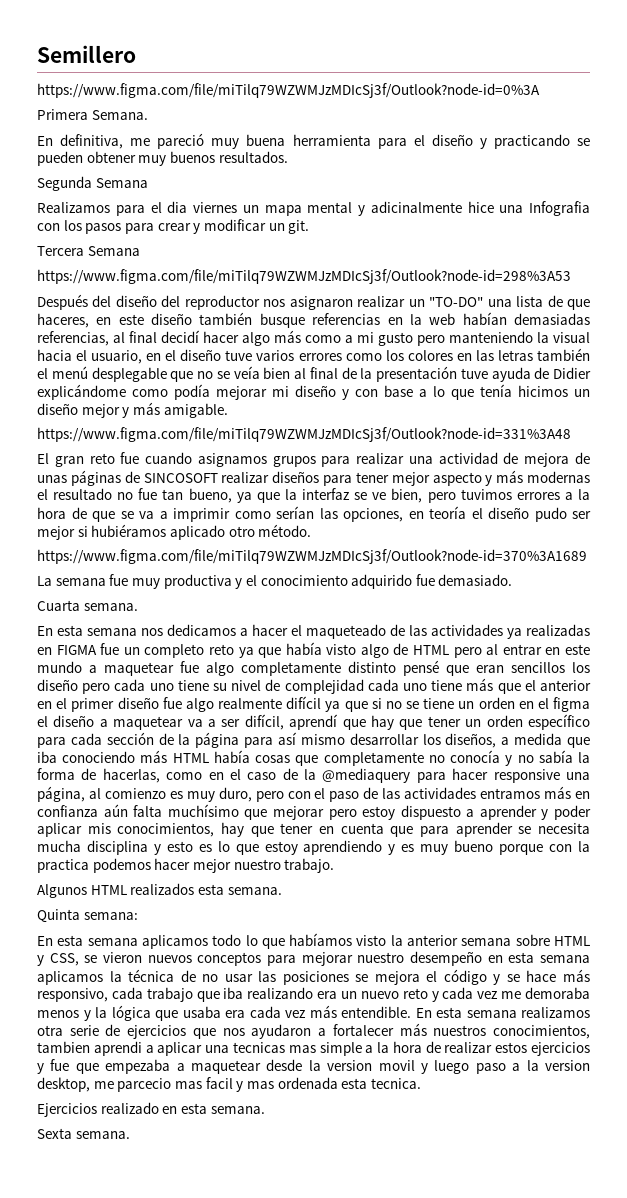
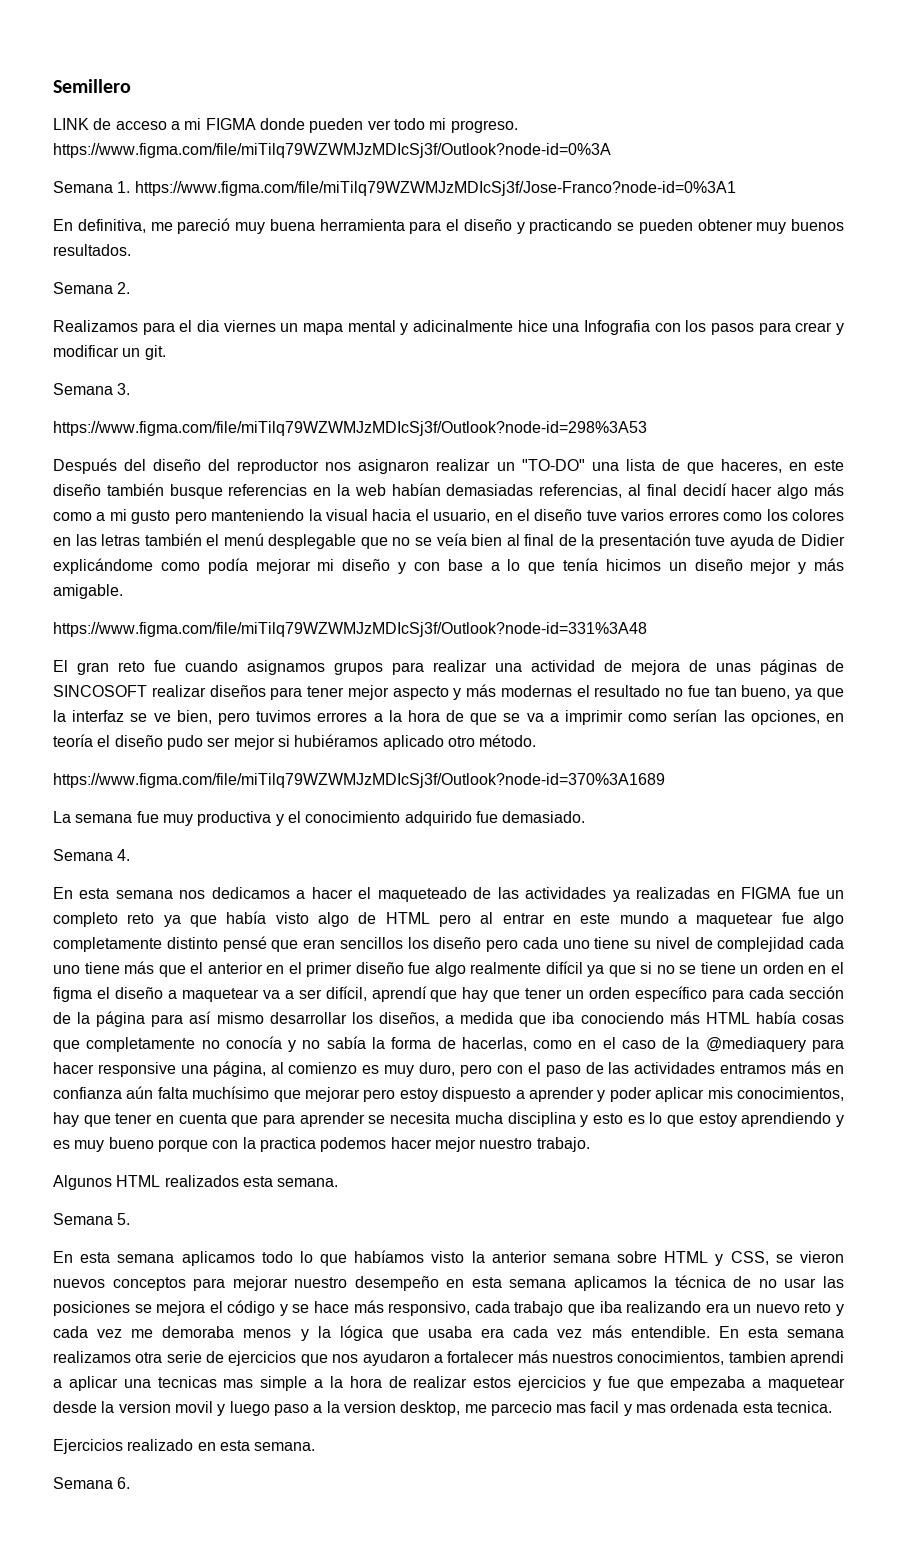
- https://www.figma.com/file/miTilq79WZWMJzMDIcSj3f/Outlook?node-id=0%3A
- Primera Semana.
+ LINK de acceso a mi FIGMA donde pueden ver todo mi progreso. https://www.figma.com/file/miTilq79WZWMJzMDIcSj3f/Outlook?node-id=0%3A
+ Semana 1. https://www.figma.com/file/miTilq79WZWMJzMDIcSj3f/Jose-Franco?node-id=0%3A1
- Segunda Semana
+ Semana 2.
- Tercera Semana
+ Semana 3.
- Cuarta semana.
+ Semana 4.
- Quinta semana:
+ Semana 5.
- Sexta semana.
+ Semana 6.

